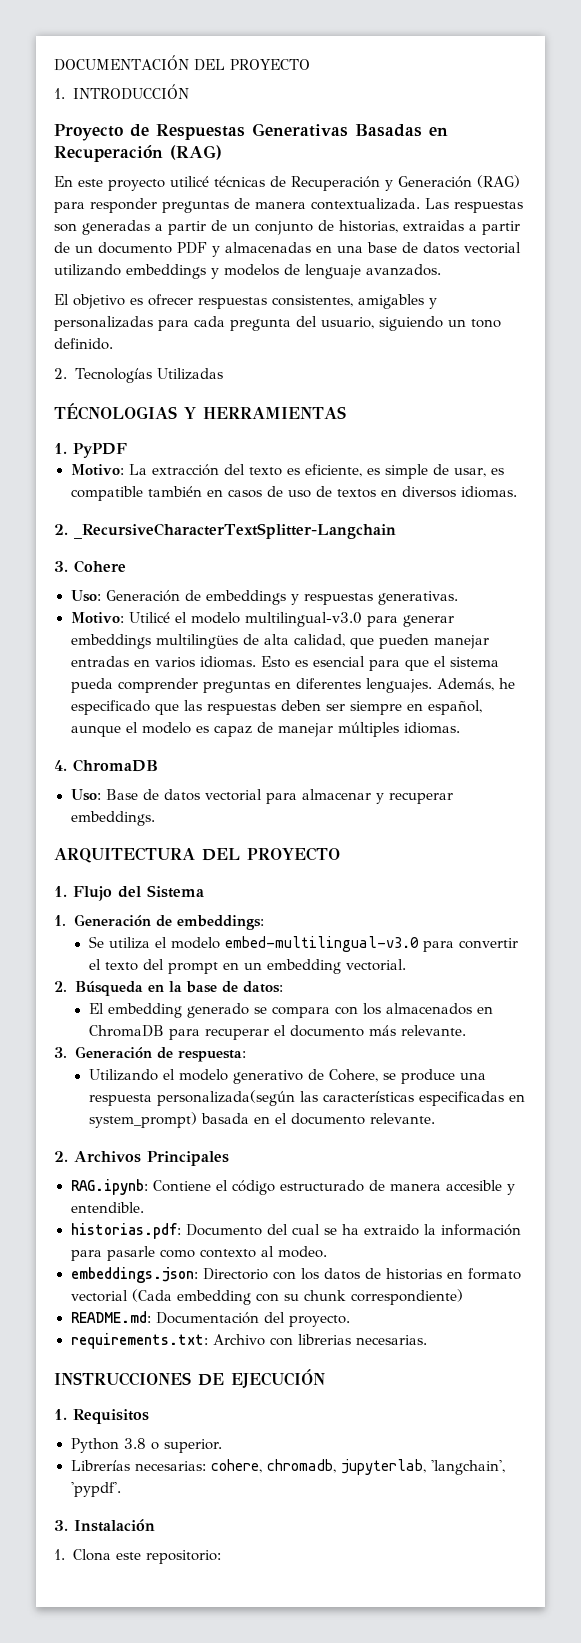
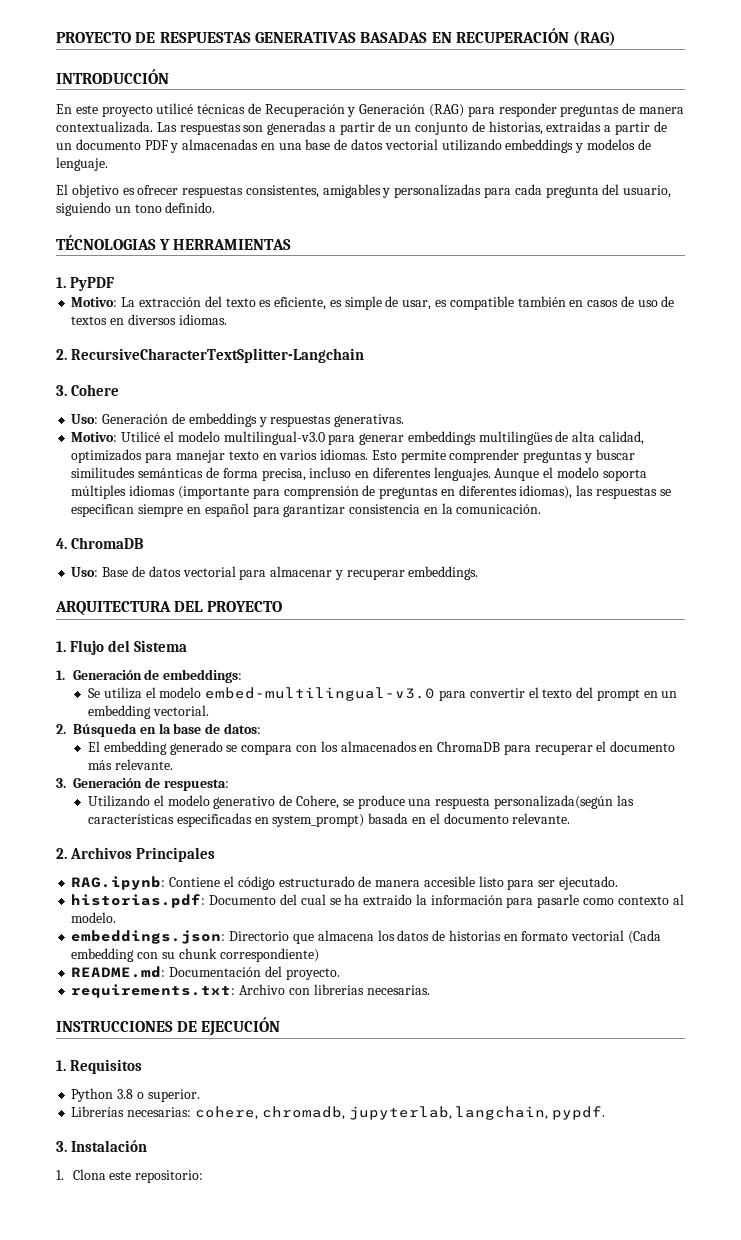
- DOCUMENTACIÓN DEL PROYECTO
- 1. INTRODUCCIÓN
- Proyecto de Respuestas Generativas Basadas en Recuperación (RAG)
+ PROYECTO DE RESPUESTAS GENERATIVAS BASADAS EN RECUPERACIÓN (RAG)
+ INTRODUCCIÓN
- Las respuestas son generadas a partir de un conjunto de historias, extraidas a partir de un documento PDF y almacenadas en una base de datos vectorial utilizando embeddings y modelos de lenguaje avanzados.
+ Las respuestas son generadas a partir de un conjunto de historias, extraidas a partir de un documento PDF y almacenadas en una base de datos vectorial utilizando embeddings y modelos de lenguaje.
- 2. Tecnologías Utilizadas
- 2. _RecursiveCharacterTextSplitter-Langchain
+ 2. RecursiveCharacterTextSplitter-Langchain
- Motivo: Utilicé el modelo multilingual-v3.0 para generar embeddings multilingües de alta calidad, que pueden manejar entradas en varios idiomas. Esto es esencial para que el sistema pueda comprender preguntas en diferentes lenguajes. Además, he especificado que las respuestas deben ser siempre en español, aunque el modelo es capaz de manejar múltiples idiomas.
+ Motivo: Utilicé el modelo multilingual-v3.0 para generar embeddings multilingües de alta calidad, optimizados para manejar texto en varios idiomas. Esto permite comprender preguntas y buscar similitudes semánticas de forma precisa, incluso en diferentes lenguajes. Aunque el modelo soporta múltiples idiomas (importante para comprensión de preguntas en diferentes idiomas), las respuestas se especifican siempre en español para garantizar consistencia en la comunicación.
- RAG.ipynb: Contiene el código estructurado de manera accesible y entendible.
+ RAG.ipynb: Contiene el código estructurado de manera accesible listo para ser ejecutado.
- historias.pdf: Documento del cual se ha extraido la información para pasarle como contexto al modeo.
+ historias.pdf: Documento del cual se ha extraido la información para pasarle como contexto al modelo.
- embeddings.json: Directorio con los datos de historias en formato vectorial (Cada embedding con su chunk correspondiente)
+ embeddings.json: Directorio que almacena los datos de historias en formato vectorial (Cada embedding con su chunk correspondiente)
- Librerías necesarias: cohere, chromadb, jupyterlab, 'langchain', 'pypdf'.
+ Librerías necesarias: cohere, chromadb, jupyterlab, langchain, pypdf.

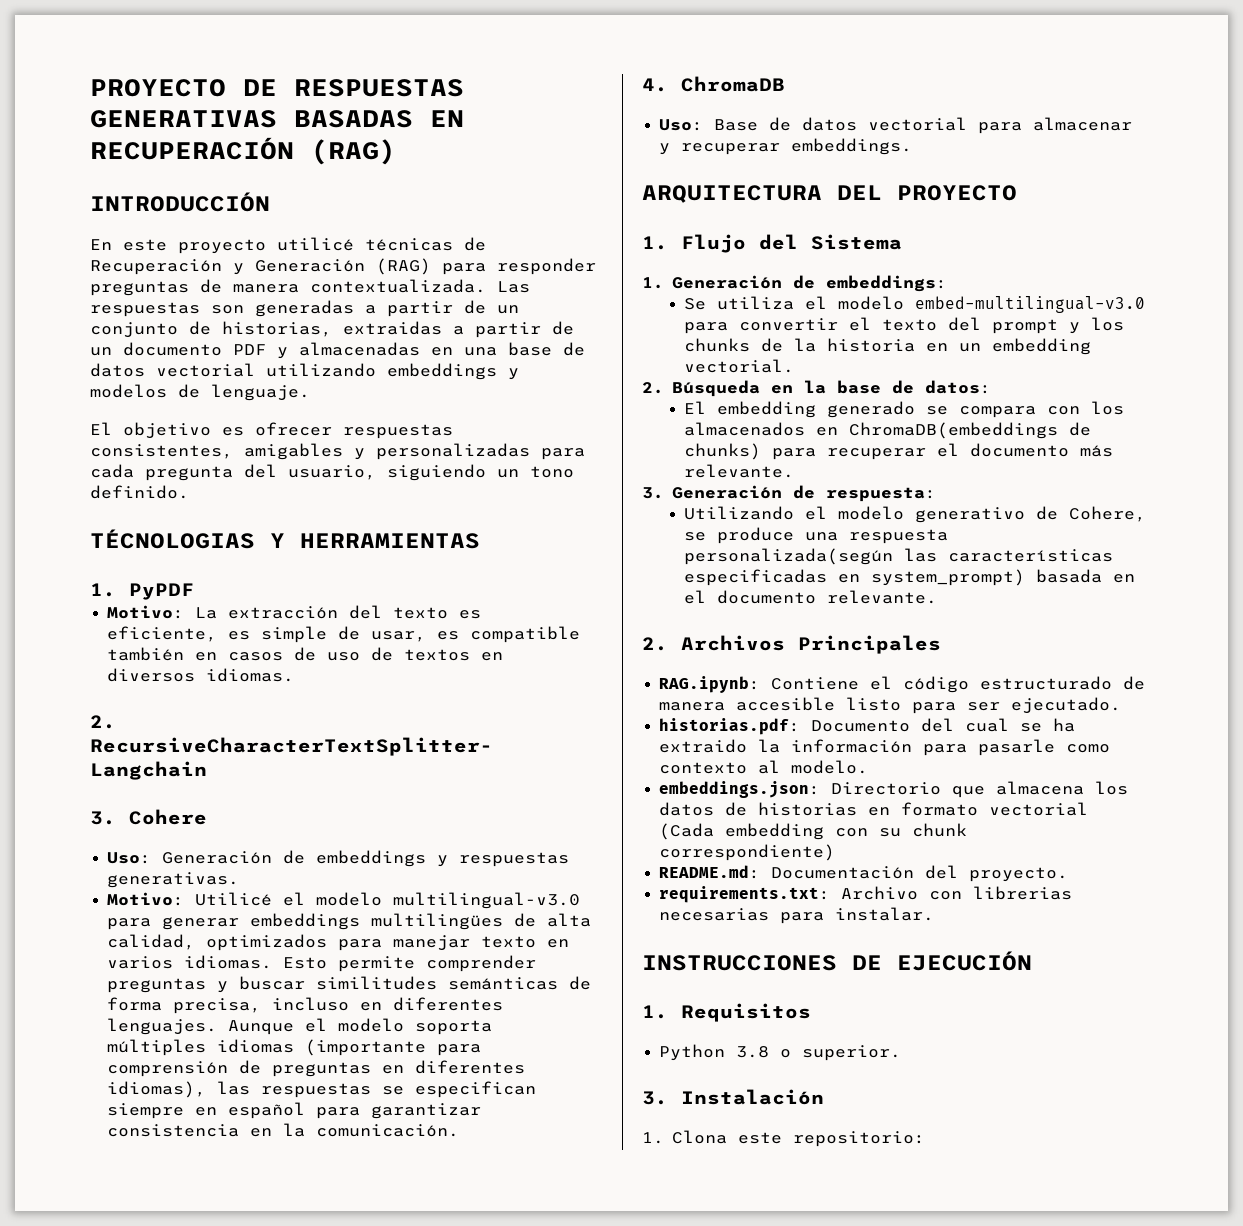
- Se utiliza el modelo embed-multilingual-v3.0 para convertir el texto del prompt en un embedding vectorial.
+ Se utiliza el modelo embed-multilingual-v3.0 para convertir el texto del prompt y los chunks de la historia en un embedding vectorial.
- El embedding generado se compara con los almacenados en ChromaDB para recuperar el documento más relevante.
+ El embedding generado se compara con los almacenados en ChromaDB(embeddings de chunks) para recuperar el documento más relevante.
- requirements.txt: Archivo con librerias necesarias.
+ requirements.txt: Archivo con librerias necesarias para instalar.
- Librerías necesarias: cohere, chromadb, jupyterlab, langchain, pypdf.

